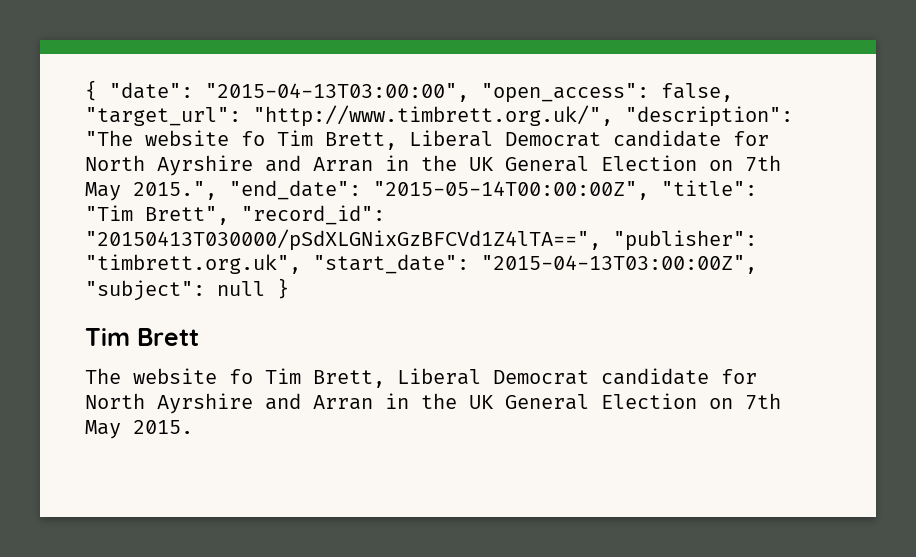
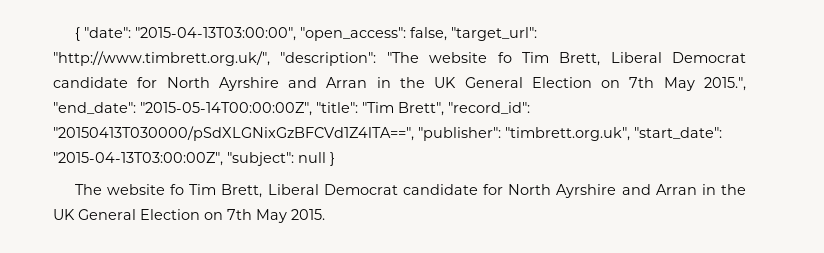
- Tim Brett

